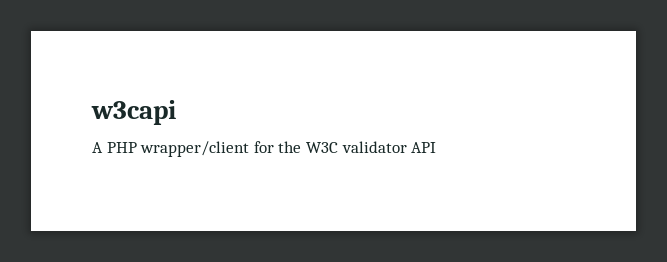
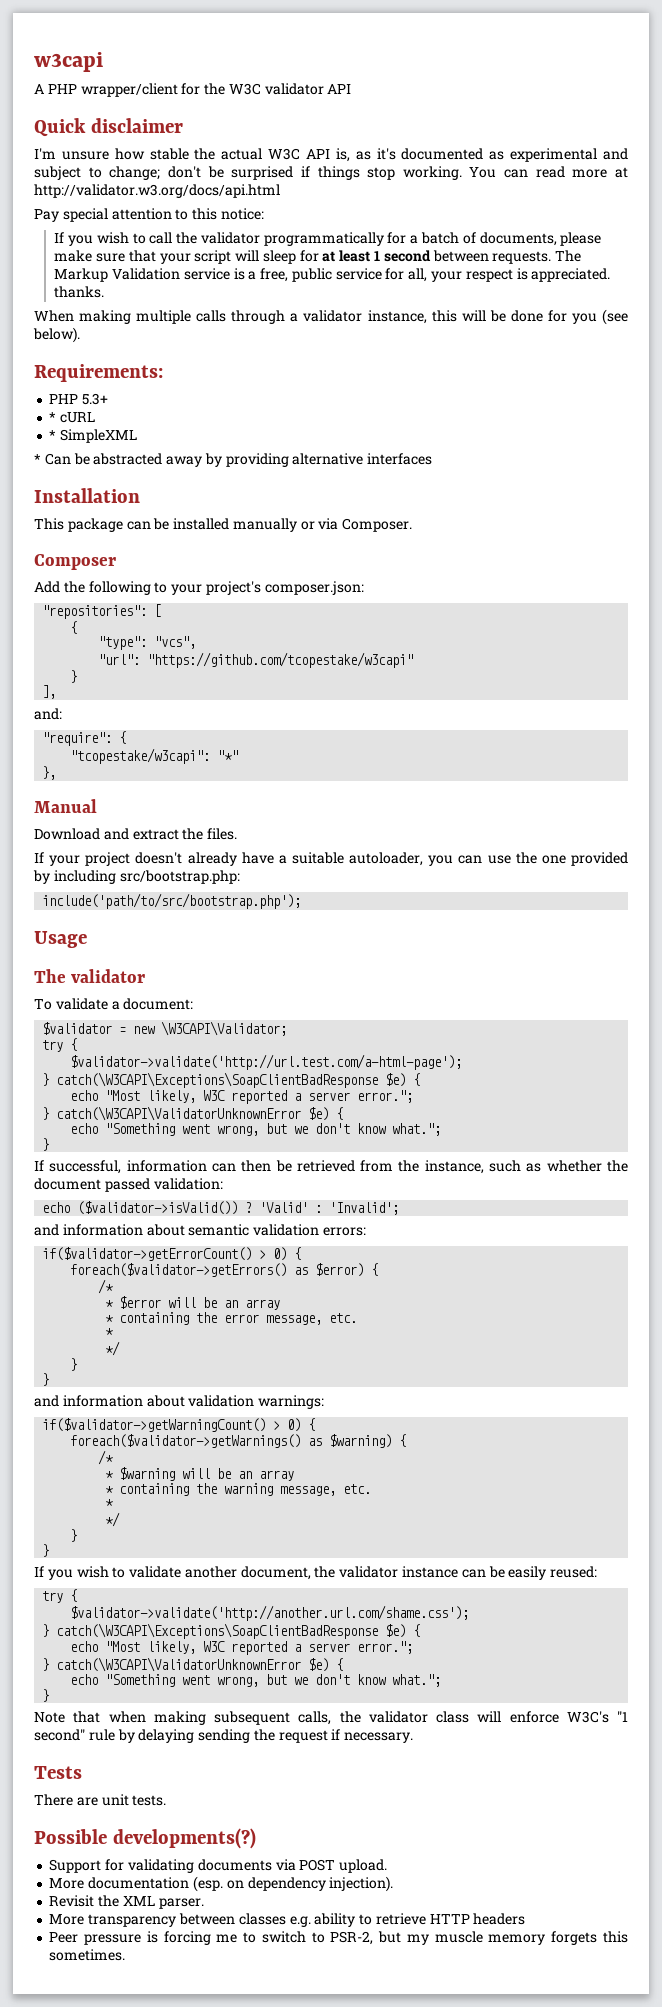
+ Quick disclaimer
+ I'm unsure how stable the actual W3C API is, as it's documented as experimental and subject to change; don't be surprised if things stop working. You can read more at http://validator.w3.org/docs/api.html
+ Pay special attention to this notice:
+ If you wish to call the validator programmatically for a batch of documents, please make sure that your script will sleep for at least 1 second between requests. The Markup Validation service is a free, public service for all, your respect is appreciated. thanks.
+ When making multiple calls through a validator instance, this will be done for you (see below).
+ Requirements:
+ PHP 5.3+
+ * cURL
+ * SimpleXML
+ * Can be abstracted away by providing alternative interfaces
+ Installation
+ This package can be installed manually or via Composer.
+ Composer
+ Add the following to your project's composer.json:
+ "repositories": [
+ {
+ "type": "vcs",
+ "url": "https://github.com/tcopestake/w3capi"
+ }
+ ],
+ and:
+ "require": {
+ "tcopestake/w3capi": "*"
+ },
+ Manual
+ Download and extract the files.
+ If your project doesn't already have a suitable autoloader, you can use the one provided by including src/bootstrap.php:
+ include('path/to/src/bootstrap.php');
+ Usage
+ The validator
+ To validate a document:
+ $validator = new \W3CAPI\Validator;
+ try {
+ $validator->validate('http://url.test.com/a-html-page');
+ } catch(\W3CAPI\Exceptions\SoapClientBadResponse $e) {
+ echo "Most likely, W3C reported a server error.";
+ } catch(\W3CAPI\ValidatorUnknownError $e) {
+ echo "Something went wrong, but we don't know what.";
+ }
+ If successful, information can then be retrieved from the instance, such as whether the document passed validation:
+ echo ($validator->isValid()) ? 'Valid' : 'Invalid';
+ and information about semantic validation errors:
+ if($validator->getErrorCount() > 0) {
+ foreach($validator->getErrors() as $error) {
+ /*
+ * $error will be an array
+ * containing the error message, etc.
+ *
+ */
+ }
+ }
+ and information about validation warnings:
+ if($validator->getWarningCount() > 0) {
+ foreach($validator->getWarnings() as $warning) {
+ /*
+ * $warning will be an array
+ * containing the warning message, etc.
+ *
+ */
+ }
+ }
+ If you wish to validate another document, the validator instance can be easily reused:
+ try {
+ $validator->validate('http://another.url.com/shame.css');
+ } catch(\W3CAPI\Exceptions\SoapClientBadResponse $e) {
+ echo "Most likely, W3C reported a server error.";
+ } catch(\W3CAPI\ValidatorUnknownError $e) {
+ echo "Something went wrong, but we don't know what.";
+ }
+ Note that when making subsequent calls, the validator class will enforce W3C's "1 second" rule by delaying sending the request if necessary.
+ Tests
+ There are unit tests.
+ Possible developments(?)
+ Support for validating documents via POST upload.
+ More documentation (esp. on dependency injection).
+ Revisit the XML parser.
+ More transparency between classes e.g. ability to retrieve HTTP headers
+ Peer pressure is forcing me to switch to PSR-2, but my muscle memory forgets this sometimes.

